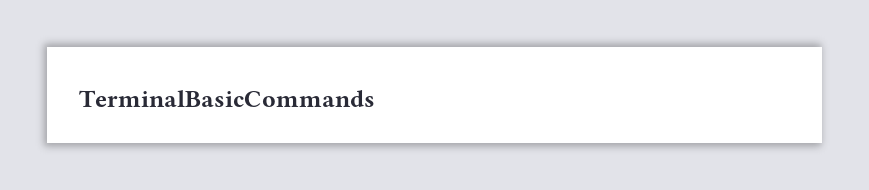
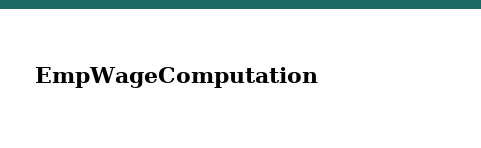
- TerminalBasicCommands
+ EmpWageComputation

